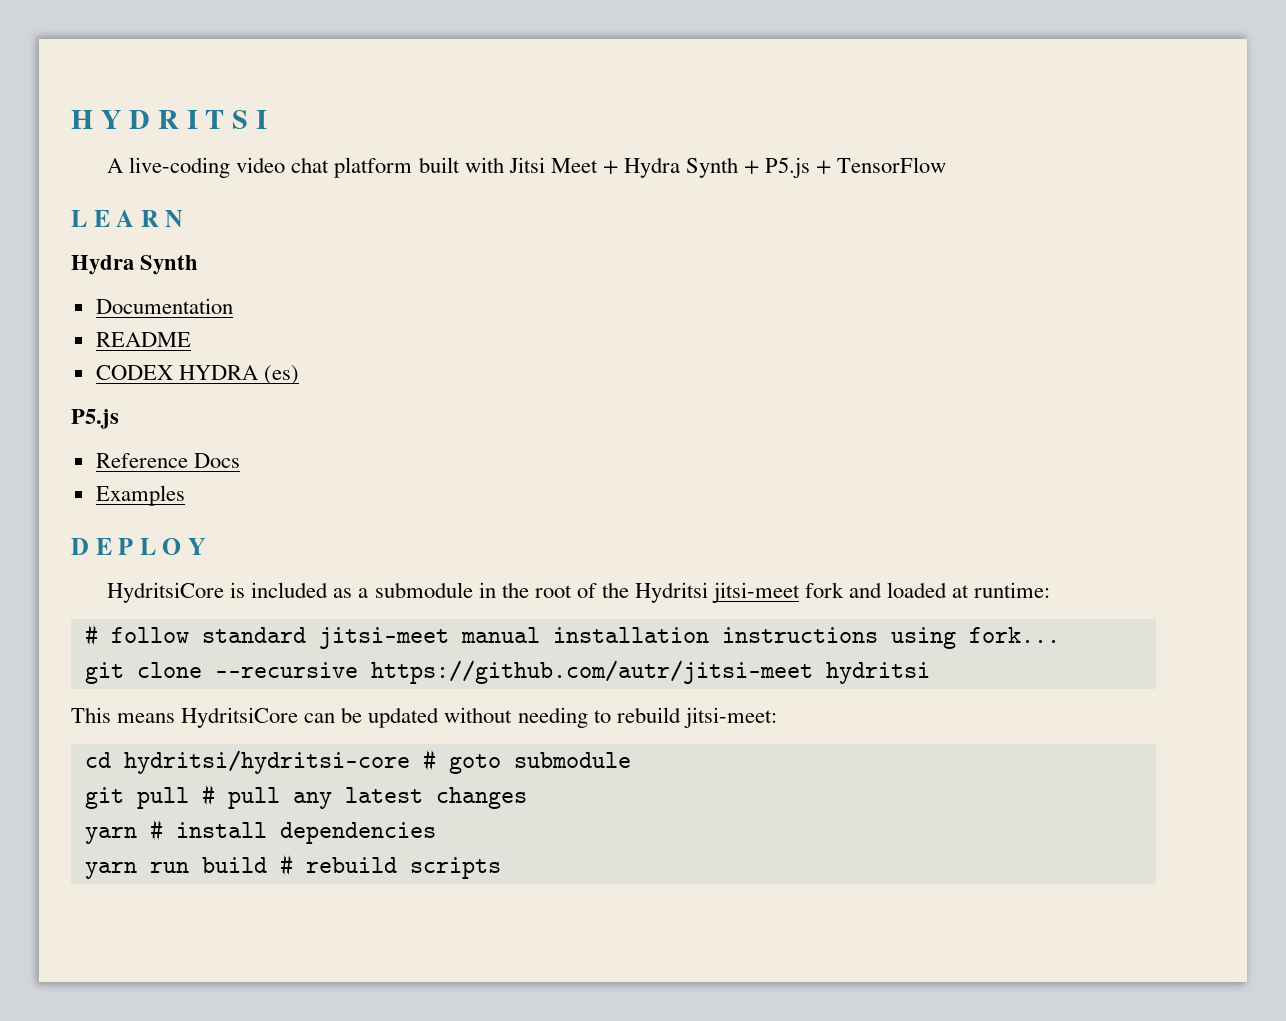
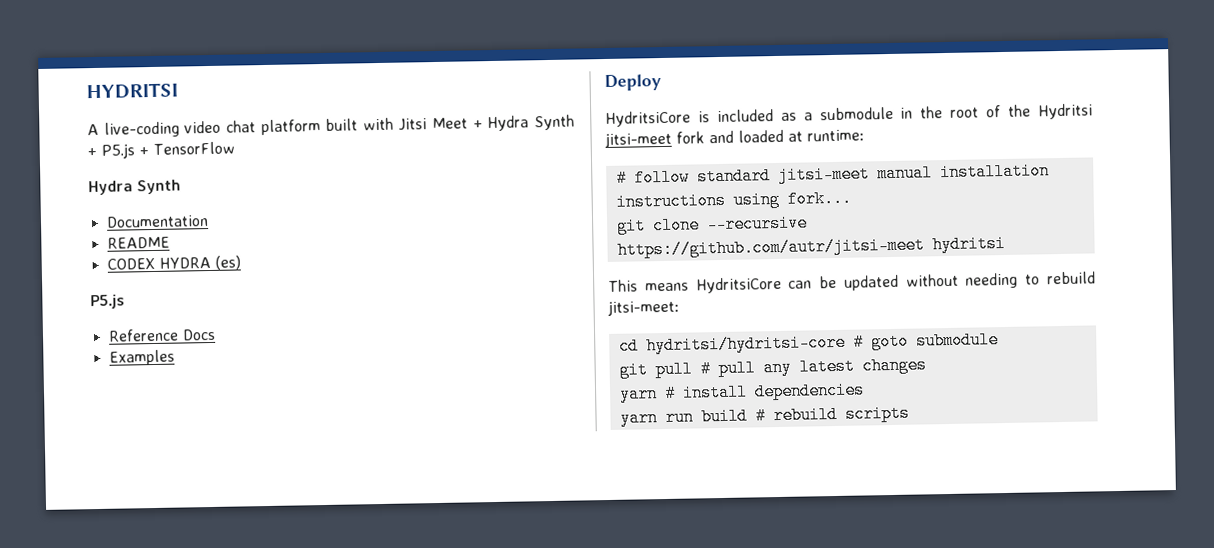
- H Y D R I T S I
+ HYDRITSI
- L E A R N
- D E P L O Y
+ Deploy

